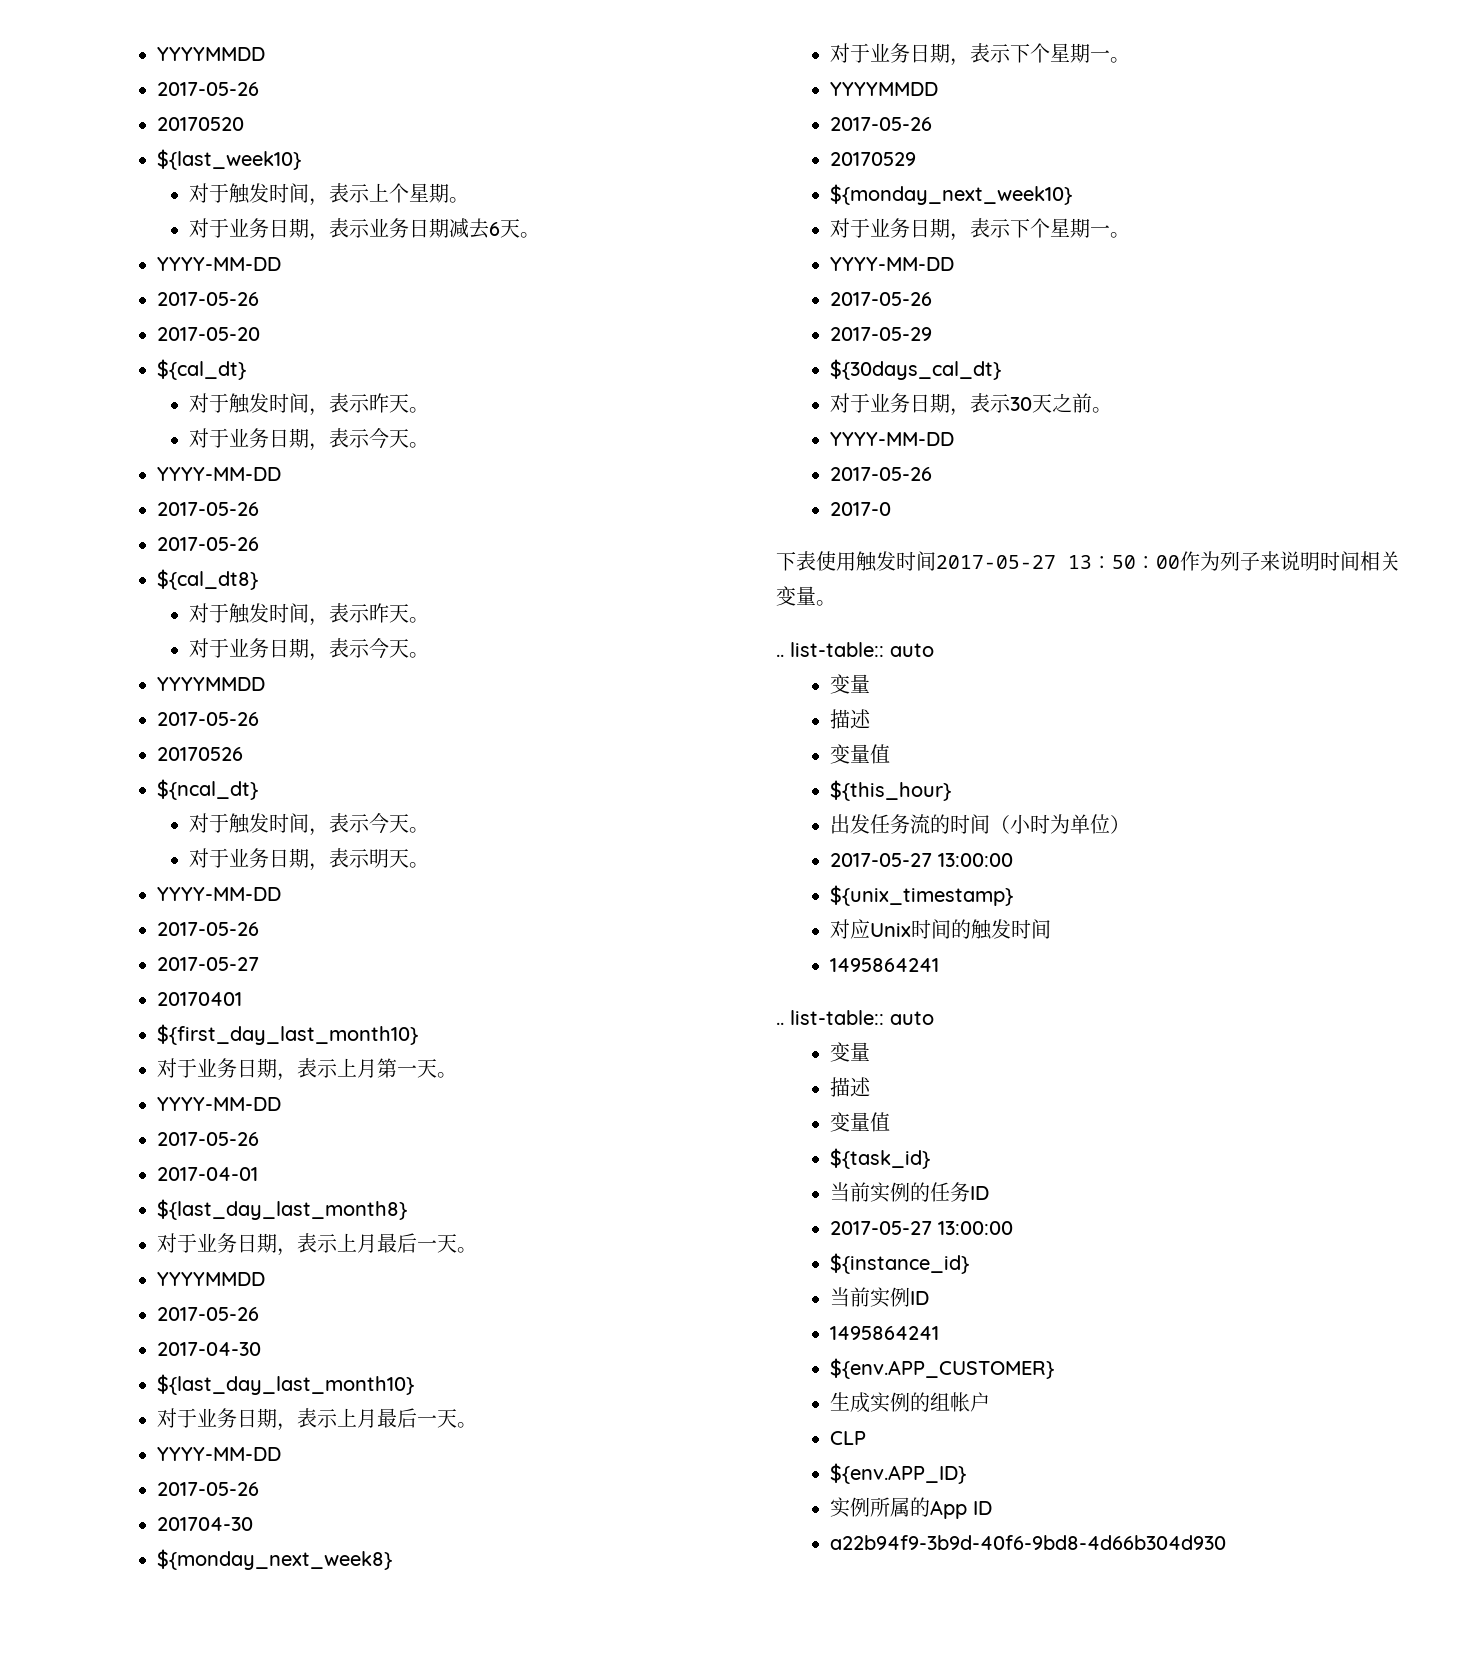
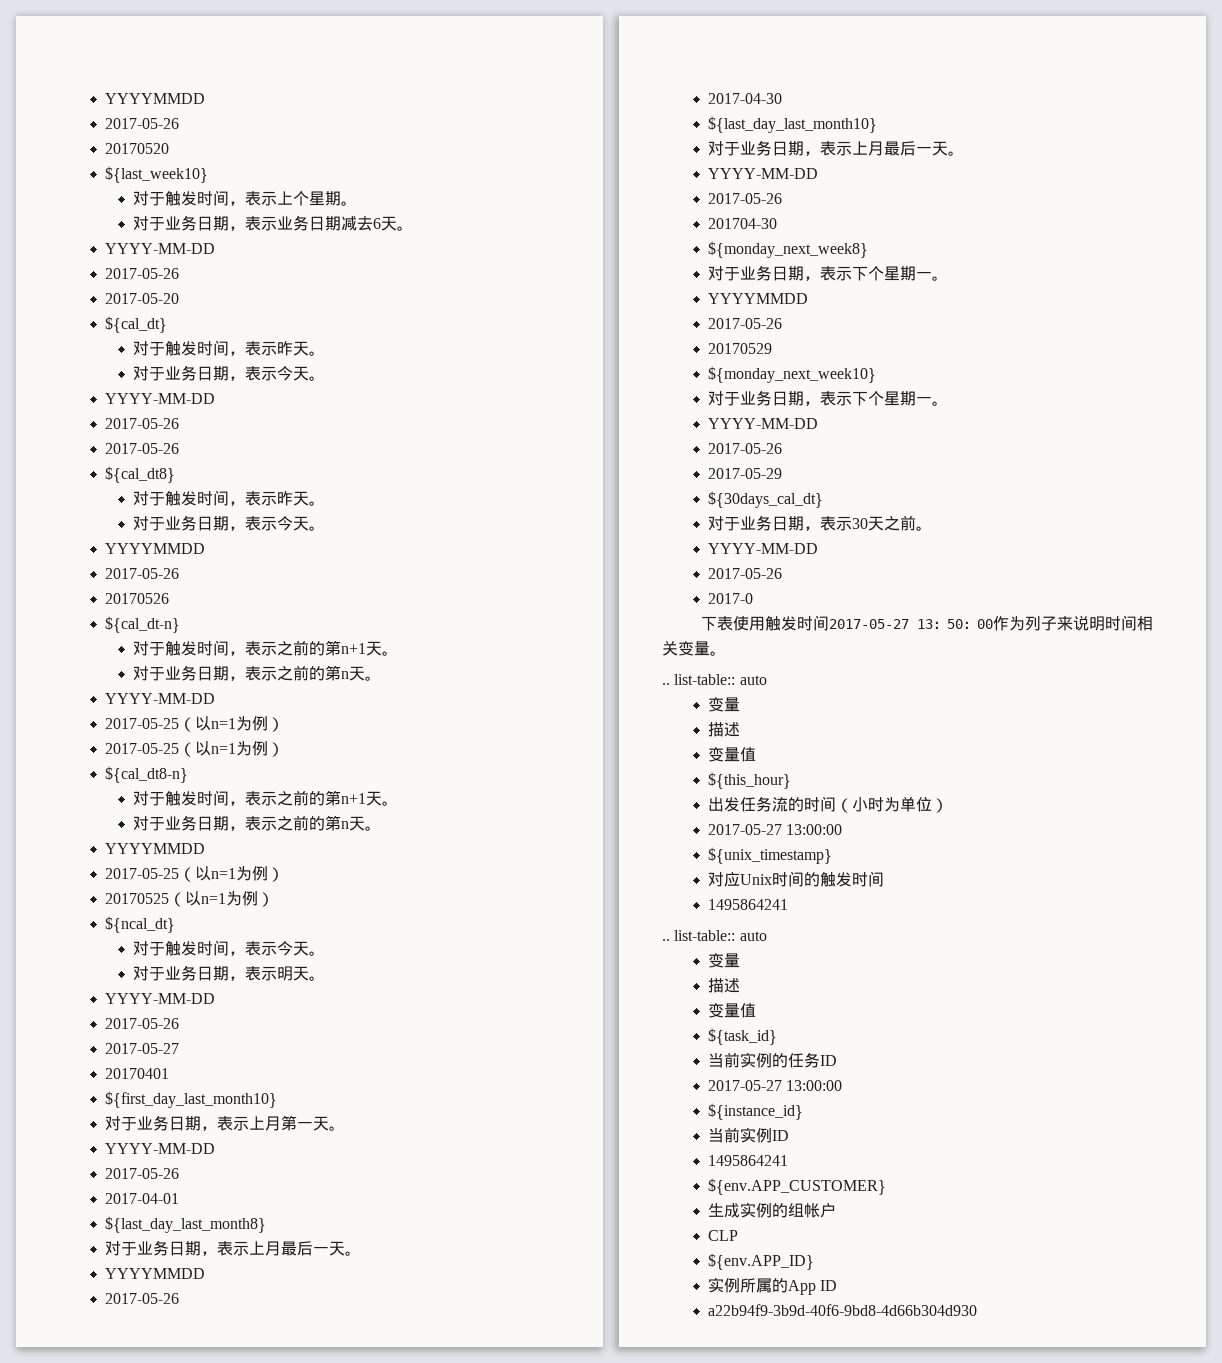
+ ${cal_dt-n}
+ 对于触发时间，表示之前的第n+1天。
+ 对于业务日期，表示之前的第n天。
+ YYYY-MM-DD
+ 2017-05-25（以n=1为例）
+ 2017-05-25（以n=1为例）
+ ${cal_dt8-n}
+ 对于触发时间，表示之前的第n+1天。
+ 对于业务日期，表示之前的第n天。
+ YYYYMMDD
+ 2017-05-25（以n=1为例）
+ 20170525（以n=1为例）

